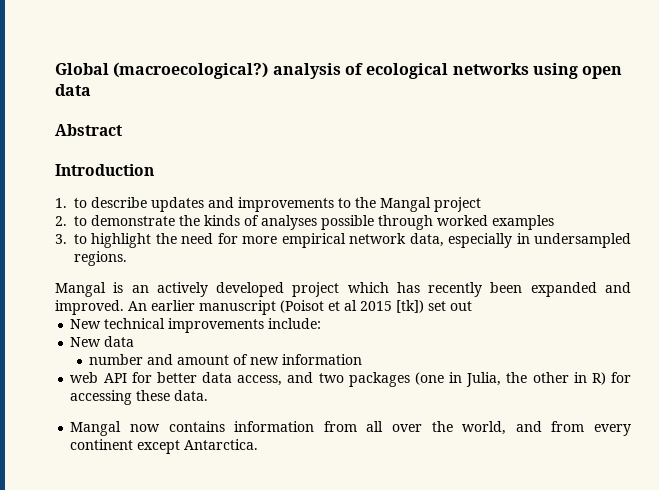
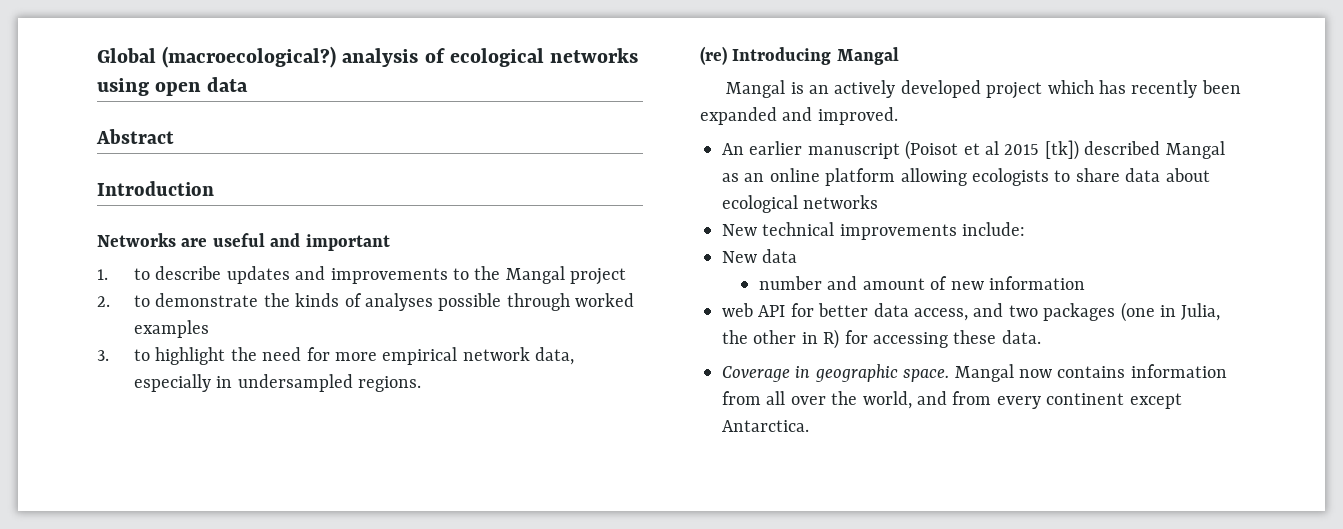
+ Networks are useful and important
+ (re) Introducing Mangal
- Mangal is an actively developed project which has recently been expanded and improved. An earlier manuscript (Poisot et al 2015 [tk]) set out
+ Mangal is an actively developed project which has recently been expanded and improved.
+ An earlier manuscript (Poisot et al 2015 [tk]) described Mangal as an online platform allowing ecologists to share data about ecological networks
+ Coverage in geographic space.

